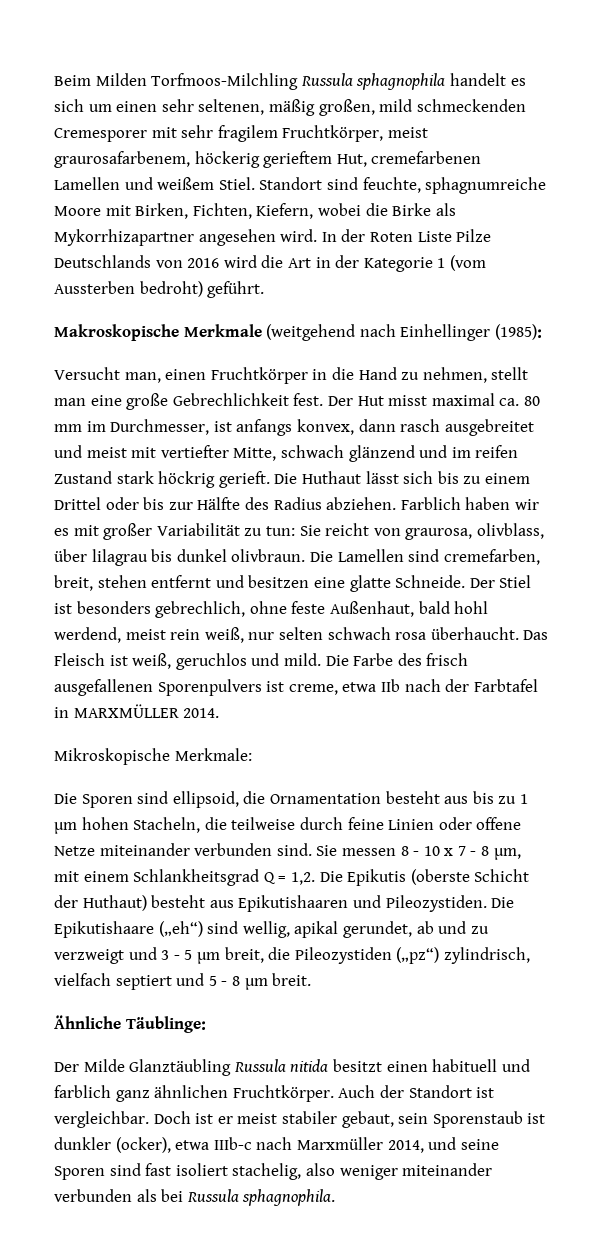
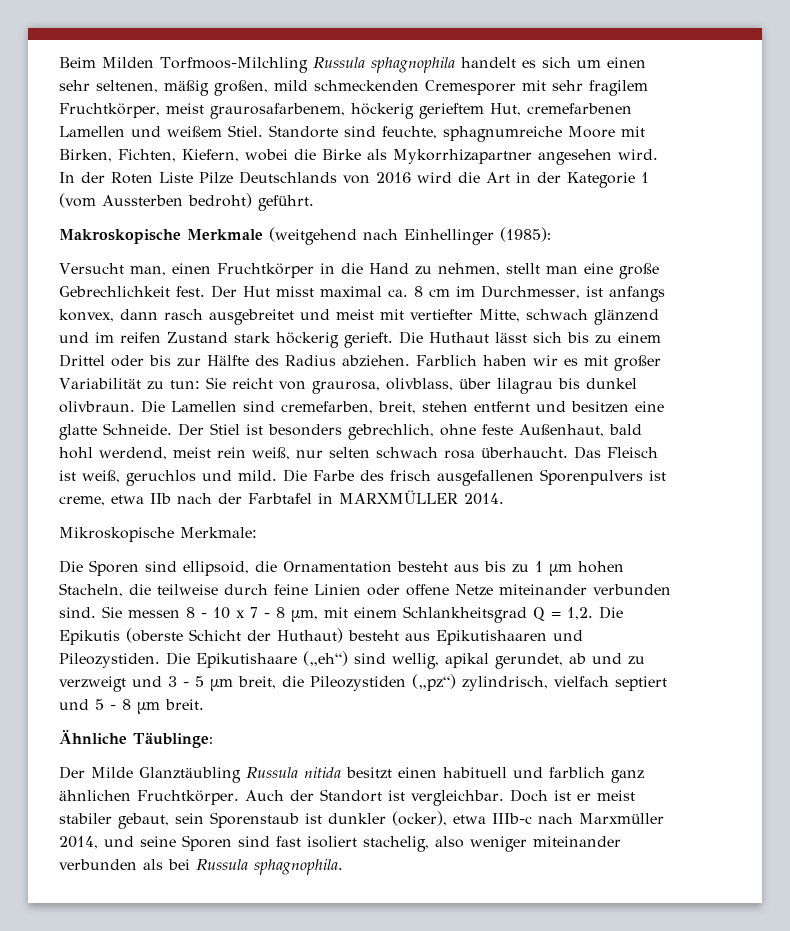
- Standort sind feuchte, sphagnumreiche Moore mit Birken, Fichten, Kiefern, wobei die Birke als Mykorrhizapartner angesehen wird.
+ Standorte sind feuchte, sphagnumreiche Moore mit Birken, Fichten, Kiefern, wobei die Birke als Mykorrhizapartner angesehen wird.
- Der Hut misst maximal ca. 80 mm im Durchmesser, ist anfangs konvex, dann rasch ausgebreitet und meist mit vertiefter Mitte, schwach glänzend und im reifen Zustand stark höckrig gerieft.
+ Der Hut misst maximal ca. 8 cm im Durchmesser, ist anfangs konvex, dann rasch ausgebreitet und meist mit vertiefter Mitte, schwach glänzend und im reifen Zustand stark höckerig gerieft.

